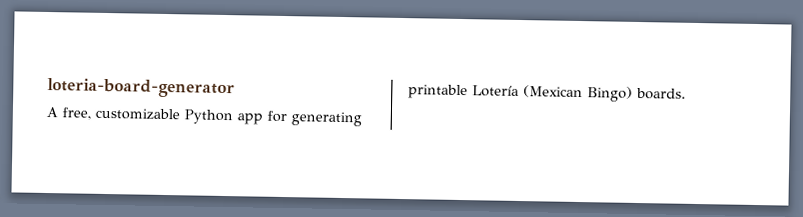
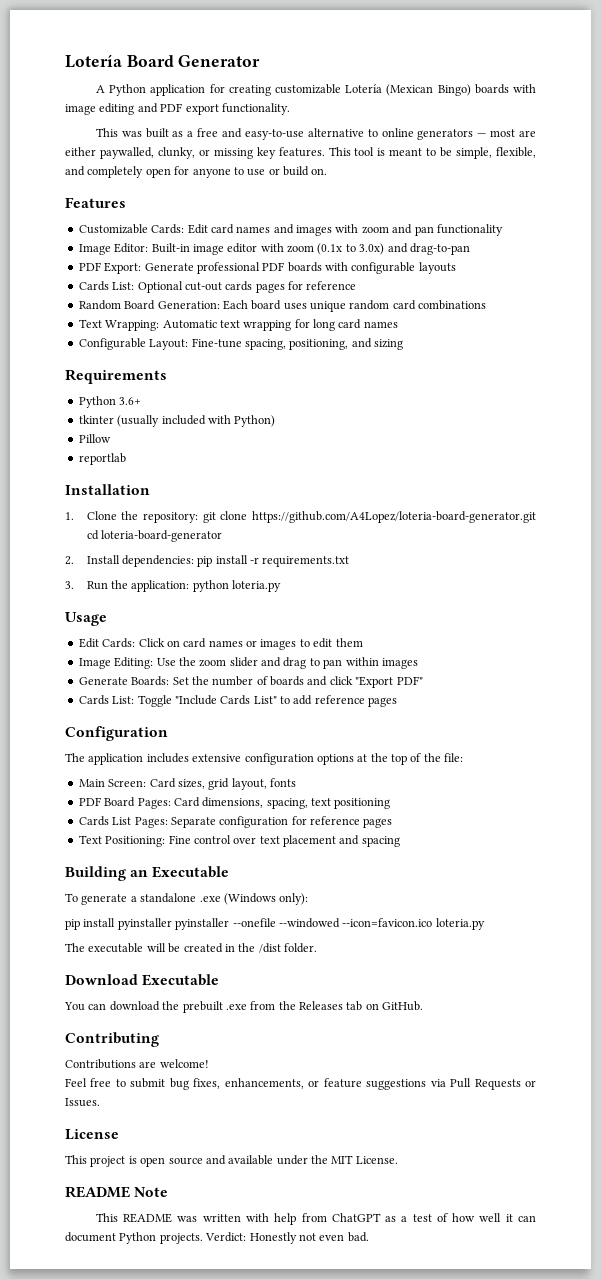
- loteria-board-generator
- A free, customizable Python app for generating printable Lotería (Mexican Bingo) boards.
+ Lotería Board Generator
+ A Python application for creating customizable Lotería (Mexican Bingo) boards with image editing and PDF export functionality.
+ This was built as a free and easy-to-use alternative to online generators — most are either paywalled, clunky, or missing key features. This tool is meant to be simple, flexible, and completely open for anyone to use or build on.
+ Features
+ Customizable Cards: Edit card names and images with zoom and pan functionality
+ Image Editor: Built-in image editor with zoom (0.1x to 3.0x) and drag-to-pan
+ PDF Export: Generate professional PDF boards with configurable layouts
+ Cards List: Optional cut-out cards pages for reference
+ Random Board Generation: Each board uses unique random card combinations
+ Text Wrapping: Automatic text wrapping for long card names
+ Configurable Layout: Fine-tune spacing, positioning, and sizing
+ Requirements
+ Python 3.6+
+ tkinter (usually included with Python)
+ Pillow
+ reportlab
+ Installation
+ 1. Clone the repository: git clone https://github.com/A4Lopez/loteria-board-generator.git cd loteria-board-generator
+ 2. Install dependencies: pip install -r requirements.txt
+ 3. Run the application: python loteria.py
+ Usage
+ Edit Cards: Click on card names or images to edit them
+ Image Editing: Use the zoom slider and drag to pan within images
+ Generate Boards: Set the number of boards and click "Export PDF"
+ Cards List: Toggle "Include Cards List" to add reference pages
+ Configuration
+ The application includes extensive configuration options at the top of the file:
+ Main Screen: Card sizes, grid layout, fonts
+ PDF Board Pages: Card dimensions, spacing, text positioning
+ Cards List Pages: Separate configuration for reference pages
+ Text Positioning: Fine control over text placement and spacing
+ Building an Executable
+ To generate a standalone .exe (Windows only):
+ pip install pyinstaller pyinstaller --onefile --windowed --icon=favicon.ico loteria.py
+ The executable will be created in the /dist folder.
+ Download Executable
+ You can download the prebuilt .exe from the Releases tab on GitHub.
+ Contributing
+ Contributions are welcome!
+ Feel free to submit bug fixes, enhancements, or feature suggestions via Pull Requests or Issues.
+ License
+ This project is open source and available under the MIT License.
+ README Note
+ This README was written with help from ChatGPT as a test of how well it can document Python projects. Verdict: Honestly not even bad.

